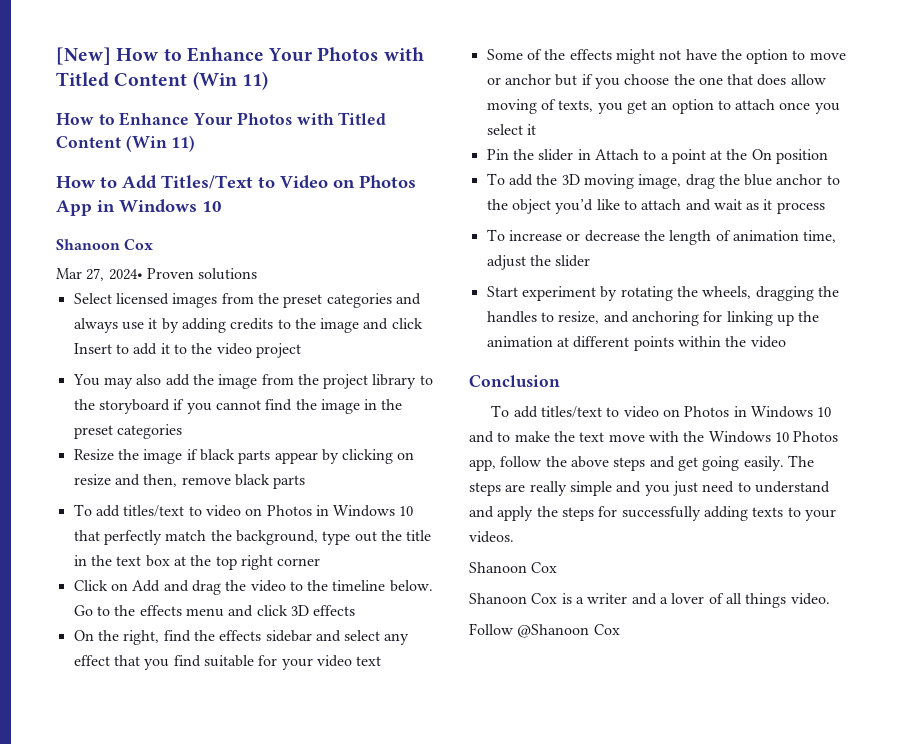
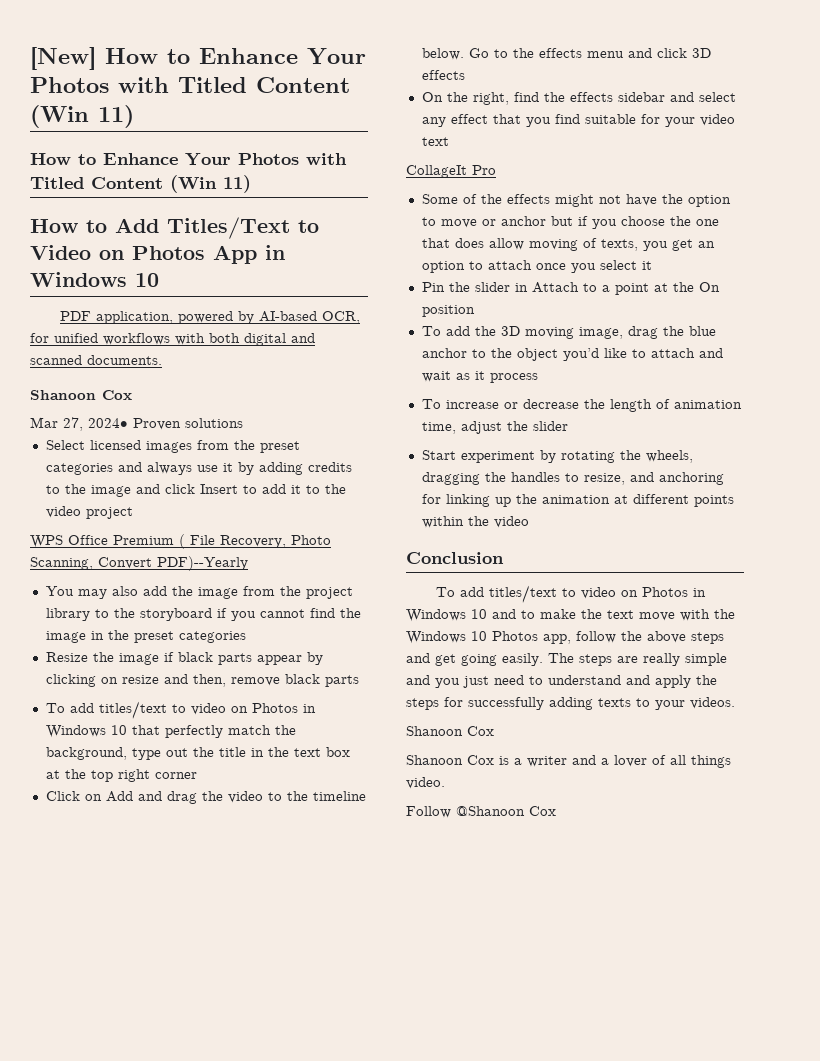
+ PDF application, powered by AI-based OCR, for unified workflows with both digital and scanned documents.
+ WPS Office Premium ( File Recovery, Photo Scanning, Convert PDF)--Yearly
+ CollageIt Pro

